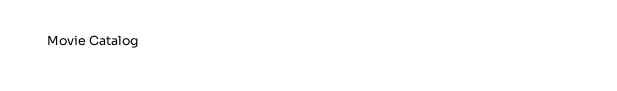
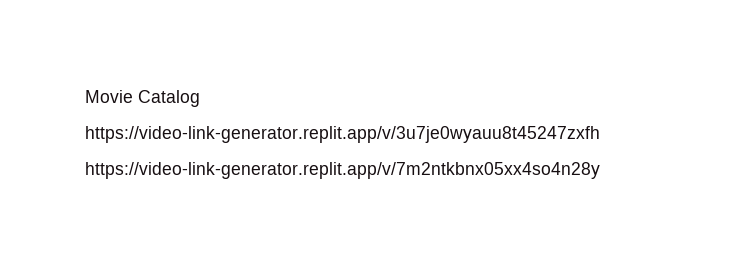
+ https://video-link-generator.replit.app/v/3u7je0wyauu8t45247zxfh
+ https://video-link-generator.replit.app/v/7m2ntkbnx05xx4so4n28y

